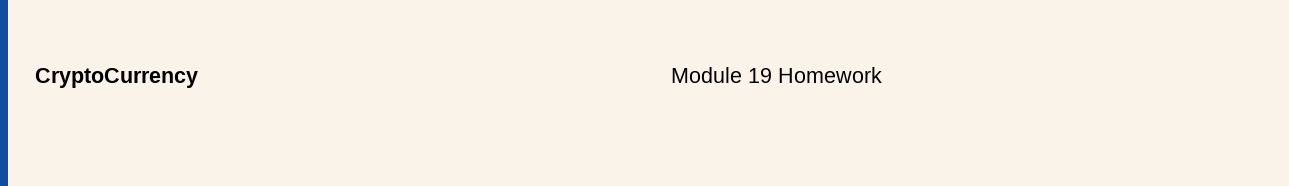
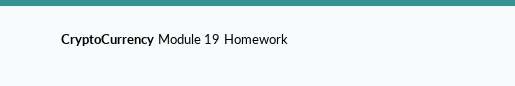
- CryptoCurrency
- Module 19 Homework
+ CryptoCurrency Module 19 Homework

